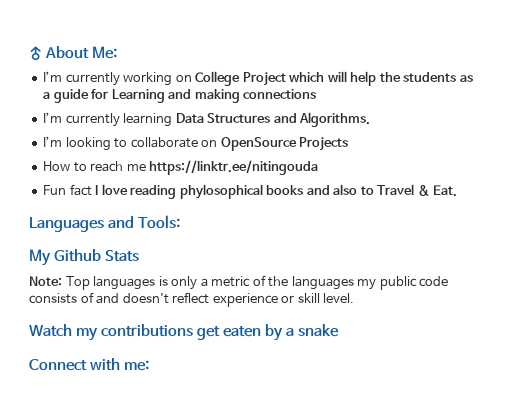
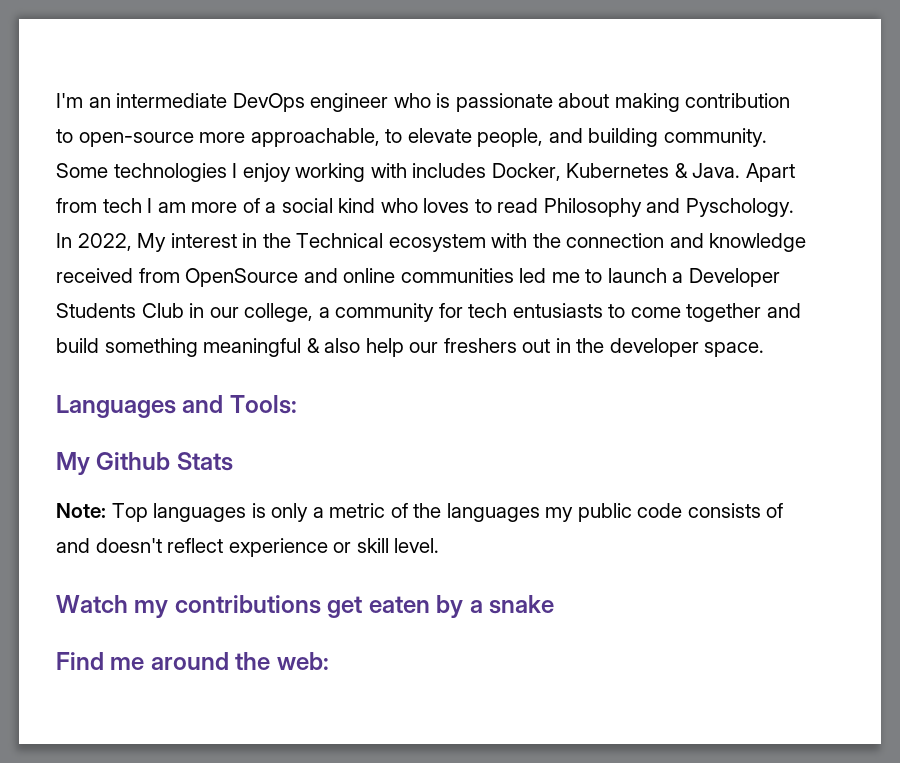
- ♂ About Me:
- I’m currently working on College Project which will help the students as a guide for Learning and making connections
- I’m currently learning Data Structures and Algorithms.
- I’m looking to collaborate on OpenSource Projects
- How to reach me https://linktr.ee/nitingouda
- Fun fact I love reading phylosophical books and also to Travel & Eat.
+ I'm an intermediate DevOps engineer who is passionate about making contribution to open-source more approachable, to elevate people, and building community. Some technologies I enjoy working with includes Docker, Kubernetes & Java. Apart from tech I am more of a social kind who loves to read Philosophy and Pyschology. In 2022, My interest in the Technical ecosystem with the connection and knowledge received from OpenSource and online communities led me to launch a Developer Students Club in our college, a community for tech entusiasts to come together and build something meaningful & also help our freshers out in the developer space.
- Connect with me:
+ Find me around the web:

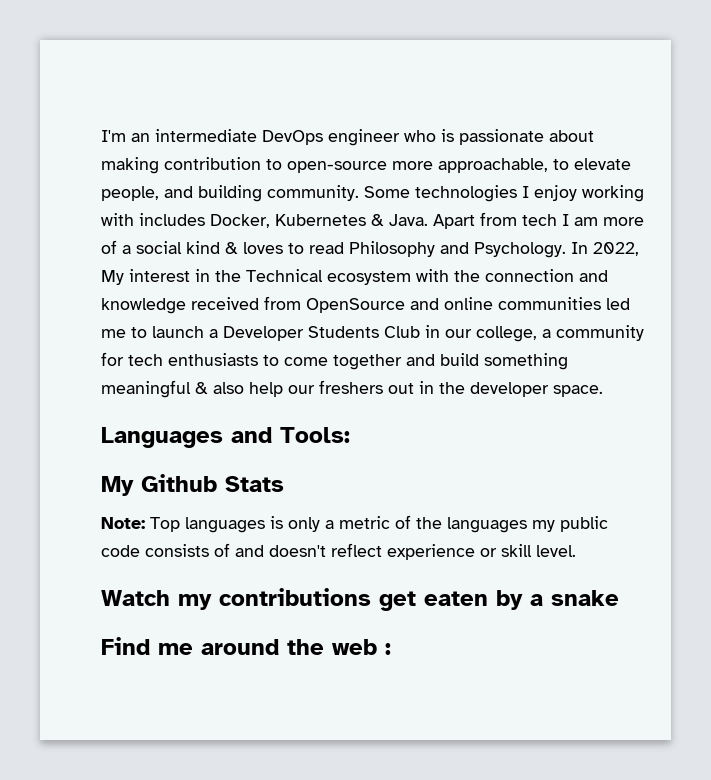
- Apart from tech I am more of a social kind who loves to read Philosophy and Pyschology.
+ Apart from tech I am more of a social kind & loves to read Philosophy and Psychology.
- In 2022, My interest in the Technical ecosystem with the connection and knowledge received from OpenSource and online communities led me to launch a Developer Students Club in our college, a community for tech entusiasts to come together and build something meaningful & also help our freshers out in the developer space.
+ In 2022, My interest in the Technical ecosystem with the connection and knowledge received from OpenSource and online communities led me to launch a Developer Students Club in our college, a community for tech enthusiasts to come together and build something meaningful & also help our freshers out in the developer space.
- Find me around the web:
+ Find me around the web :

